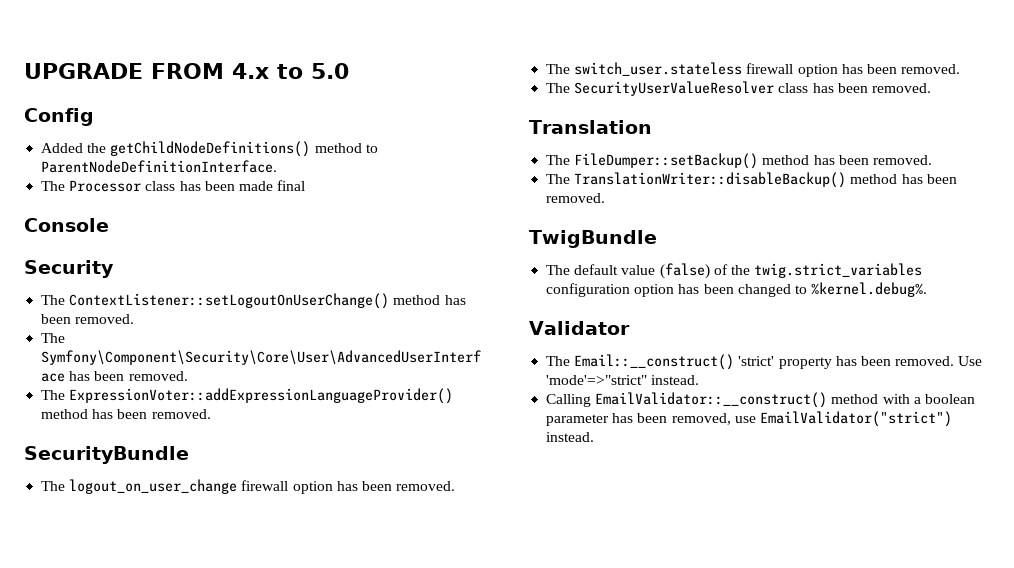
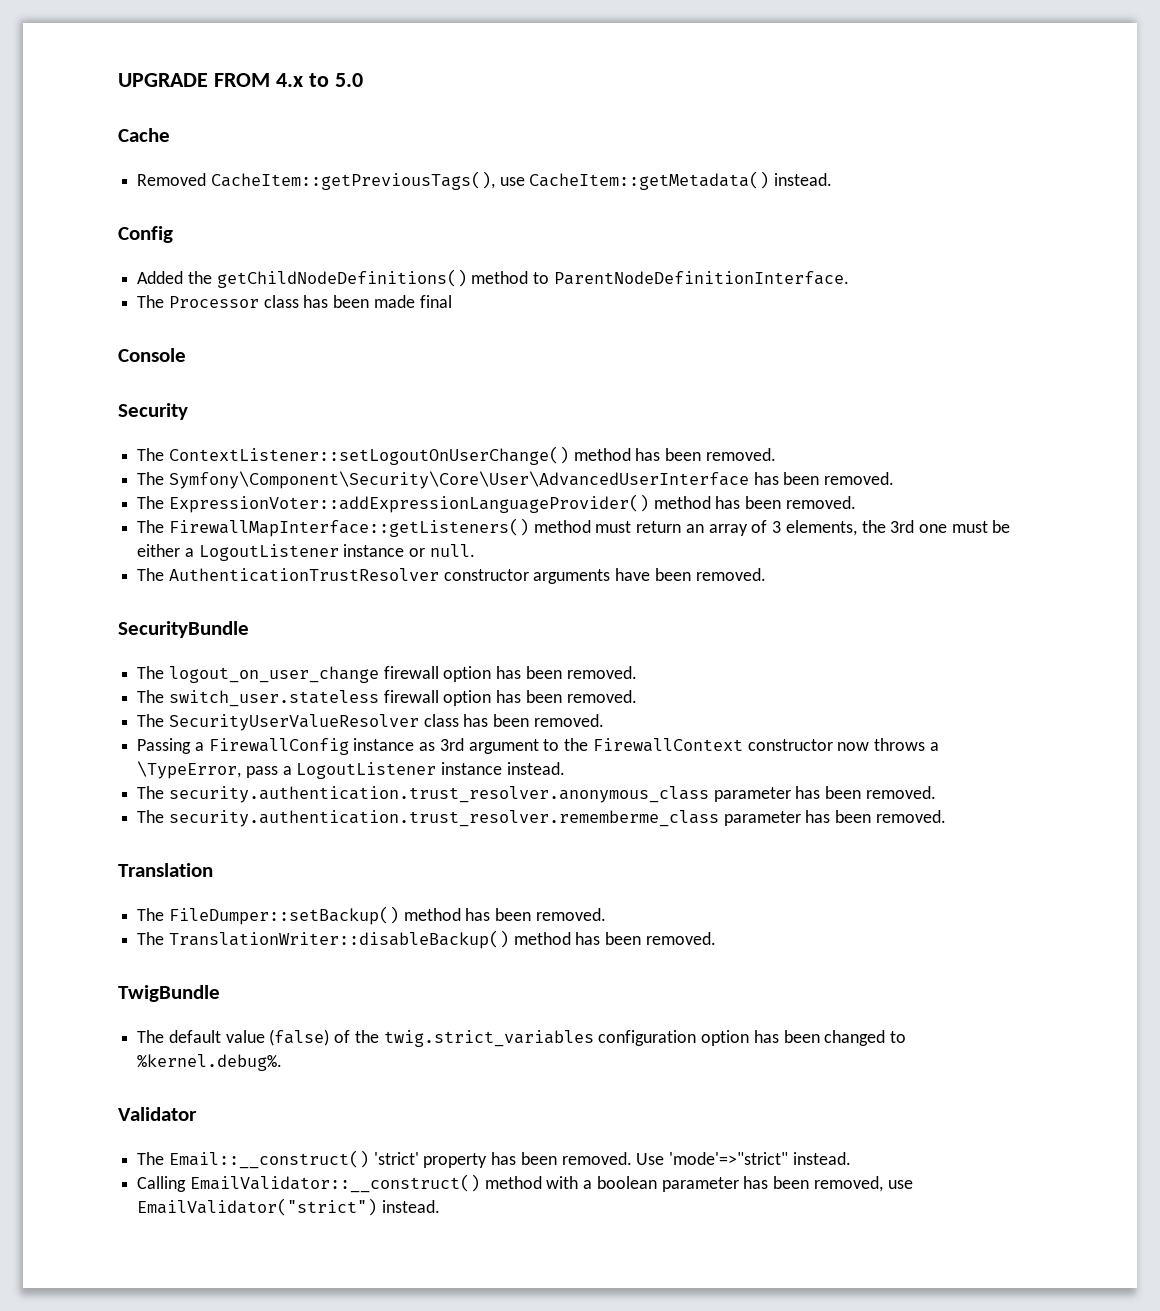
+ Cache
+ Removed CacheItem::getPreviousTags(), use CacheItem::getMetadata() instead.
+ The FirewallMapInterface::getListeners() method must return an array of 3 elements, the 3rd one must be either a LogoutListener instance or null.
+ The AuthenticationTrustResolver constructor arguments have been removed.
+ Passing a FirewallConfig instance as 3rd argument to the FirewallContext constructor now throws a \TypeError, pass a LogoutListener instance instead.
+ The security.authentication.trust_resolver.anonymous_class parameter has been removed.
+ The security.authentication.trust_resolver.rememberme_class parameter has been removed.

